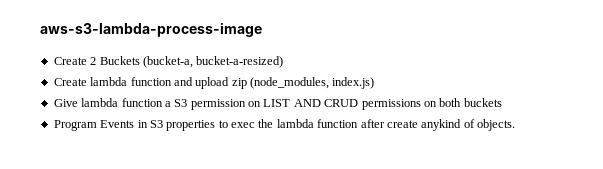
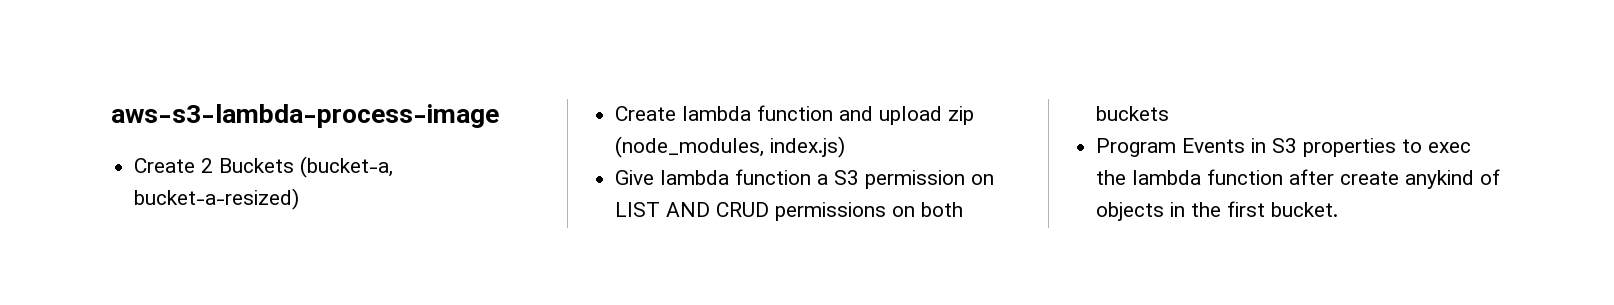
- Program Events in S3 properties to exec the lambda function after create anykind of objects.
+ Program Events in S3 properties to exec the lambda function after create anykind of objects in the first bucket.

